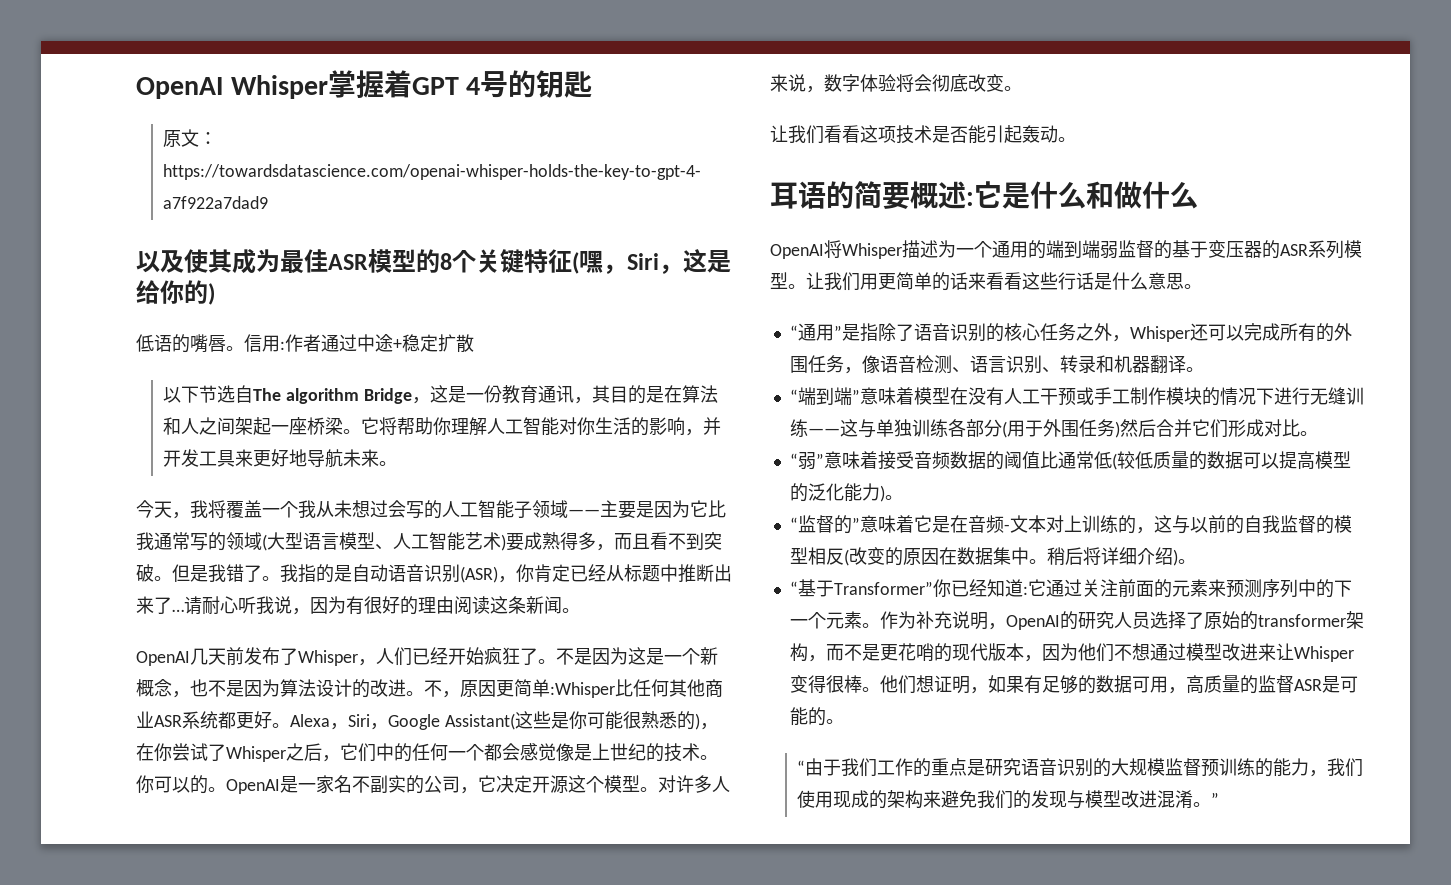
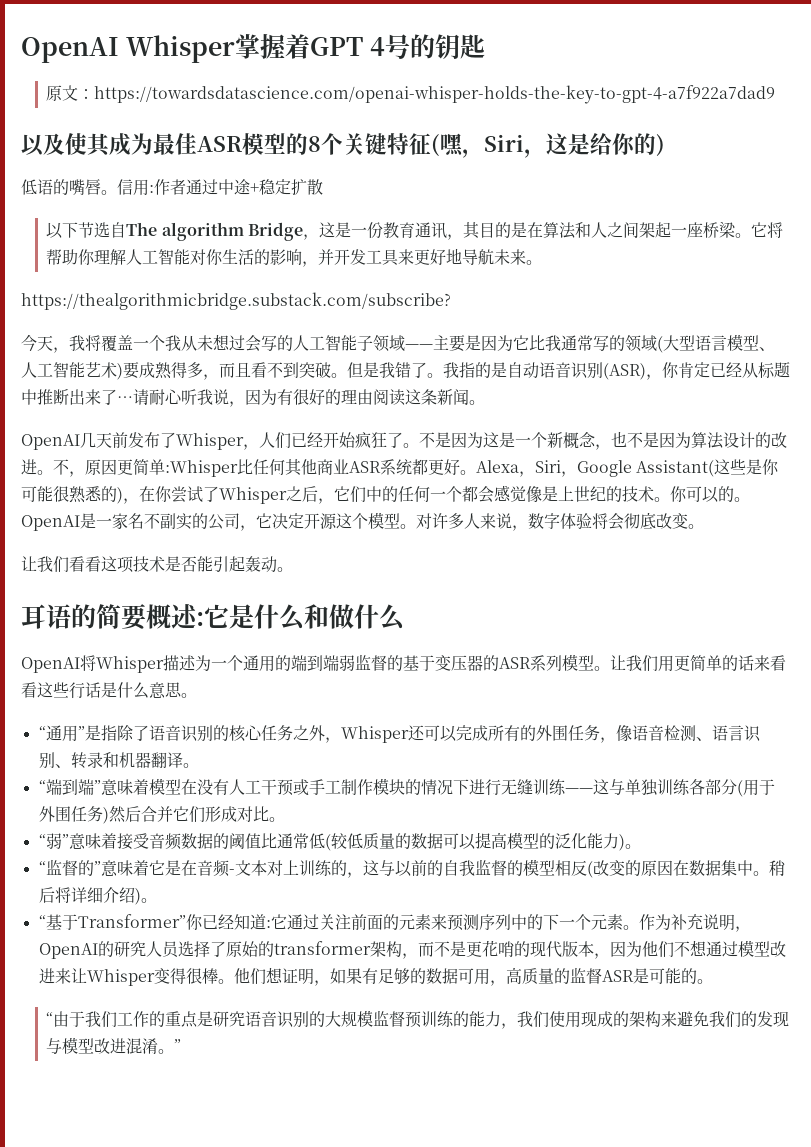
+ https://thealgorithmicbridge.substack.com/subscribe?

